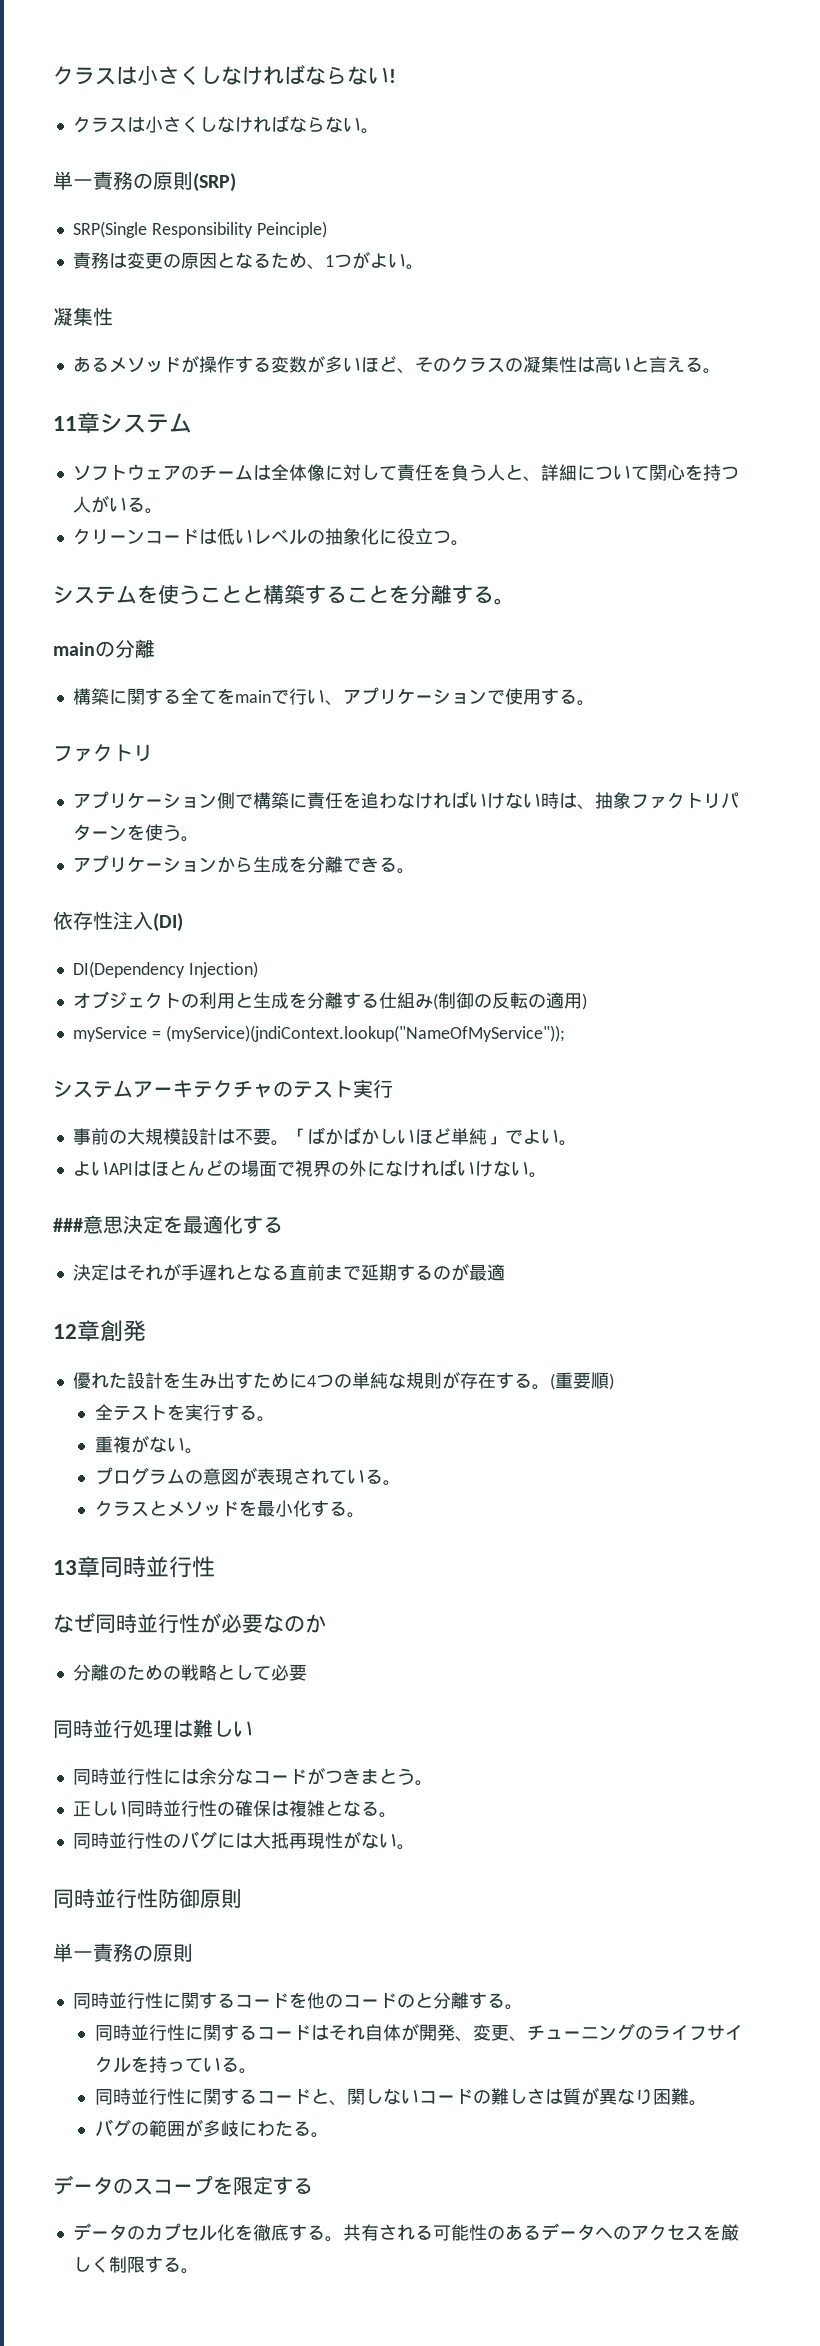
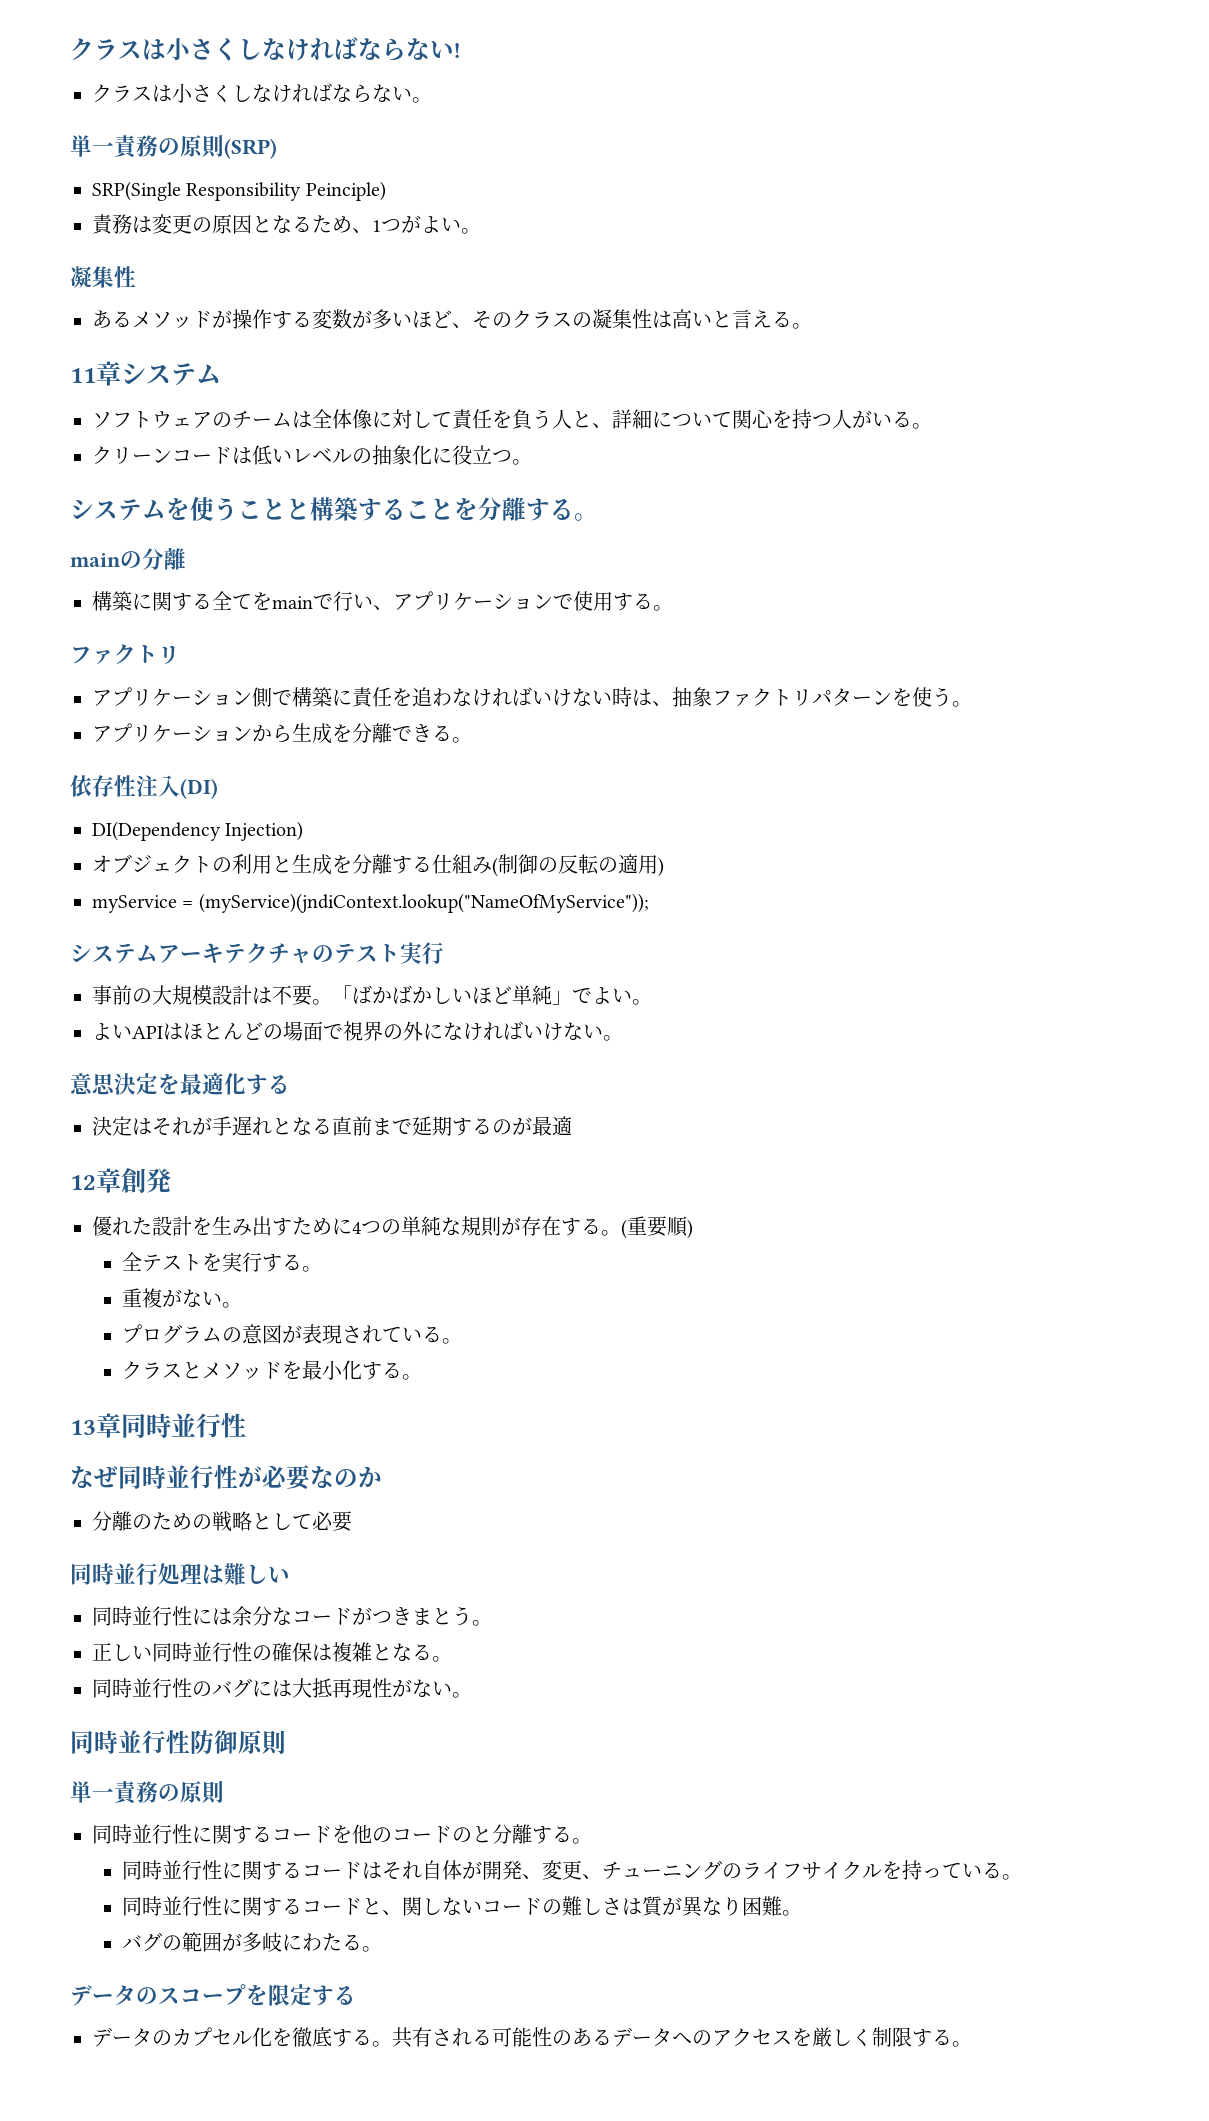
- ###意思決定を最適化する
+ 意思決定を最適化する

